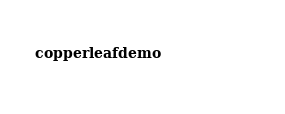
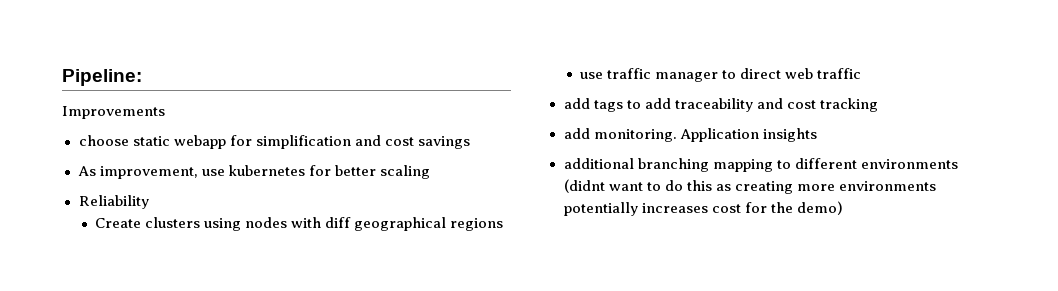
- copperleafdemo
+ Pipeline:
+ Improvements
+ choose static webapp for simplification and cost savings
+ As improvement, use kubernetes for better scaling
+ Reliability
+ Create clusters using nodes with diff geographical regions
+ use traffic manager to direct web traffic
+ add tags to add traceability and cost tracking
+ add monitoring. Application insights
+ additional branching mapping to different environments (didnt want to do this as creating more environments potentially increases cost for the demo)

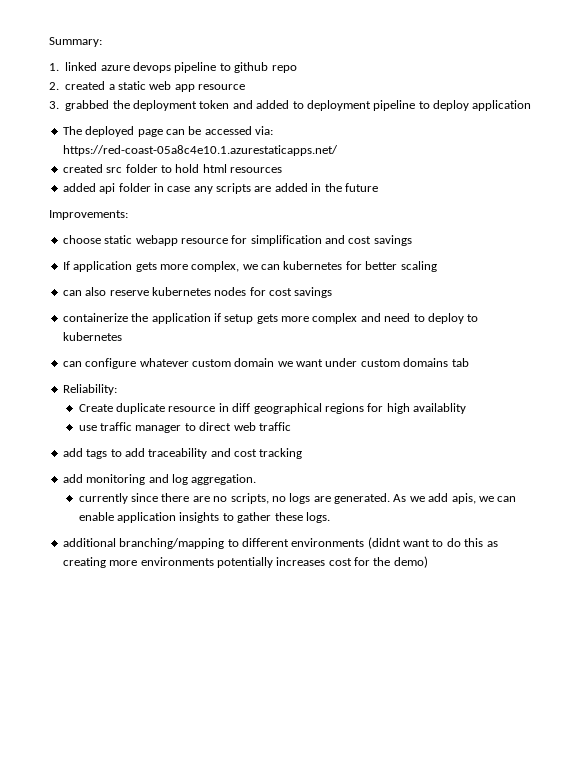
- Pipeline:
- Improvements
+ Summary:
+ 1. linked azure devops pipeline to github repo
+ 2. created a static web app resource
+ 3. grabbed the deployment token and added to deployment pipeline to deploy application
+ The deployed page can be accessed via: https://red-coast-05a8c4e10.1.azurestaticapps.net/
+ created src folder to hold html resources
+ added api folder in case any scripts are added in the future
+ Improvements:
- choose static webapp for simplification and cost savings
+ choose static webapp resource for simplification and cost savings
- As improvement, use kubernetes for better scaling
- Reliability
- Create clusters using nodes with diff geographical regions
+ If application gets more complex, we can kubernetes for better scaling
+ can also reserve kubernetes nodes for cost savings
+ containerize the application if setup gets more complex and need to deploy to kubernetes
+ can configure whatever custom domain we want under custom domains tab
+ Reliability:
+ Create duplicate resource in diff geographical regions for high availablity
- add monitoring. Application insights
+ add monitoring and log aggregation.
+ currently since there are no scripts, no logs are generated. As we add apis, we can enable application insights to gather these logs.
- additional branching mapping to different environments (didnt want to do this as creating more environments potentially increases cost for the demo)
+ additional branching/mapping to different environments (didnt want to do this as creating more environments potentially increases cost for the demo)

